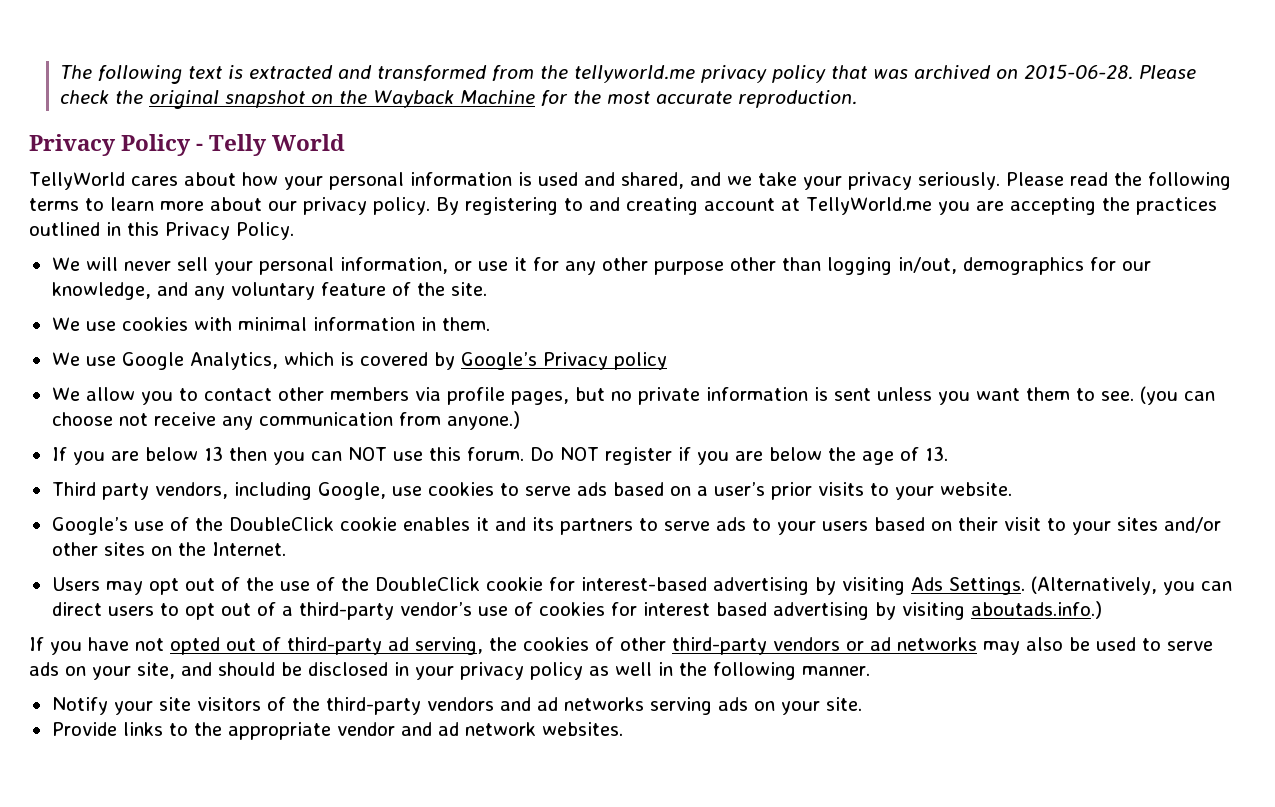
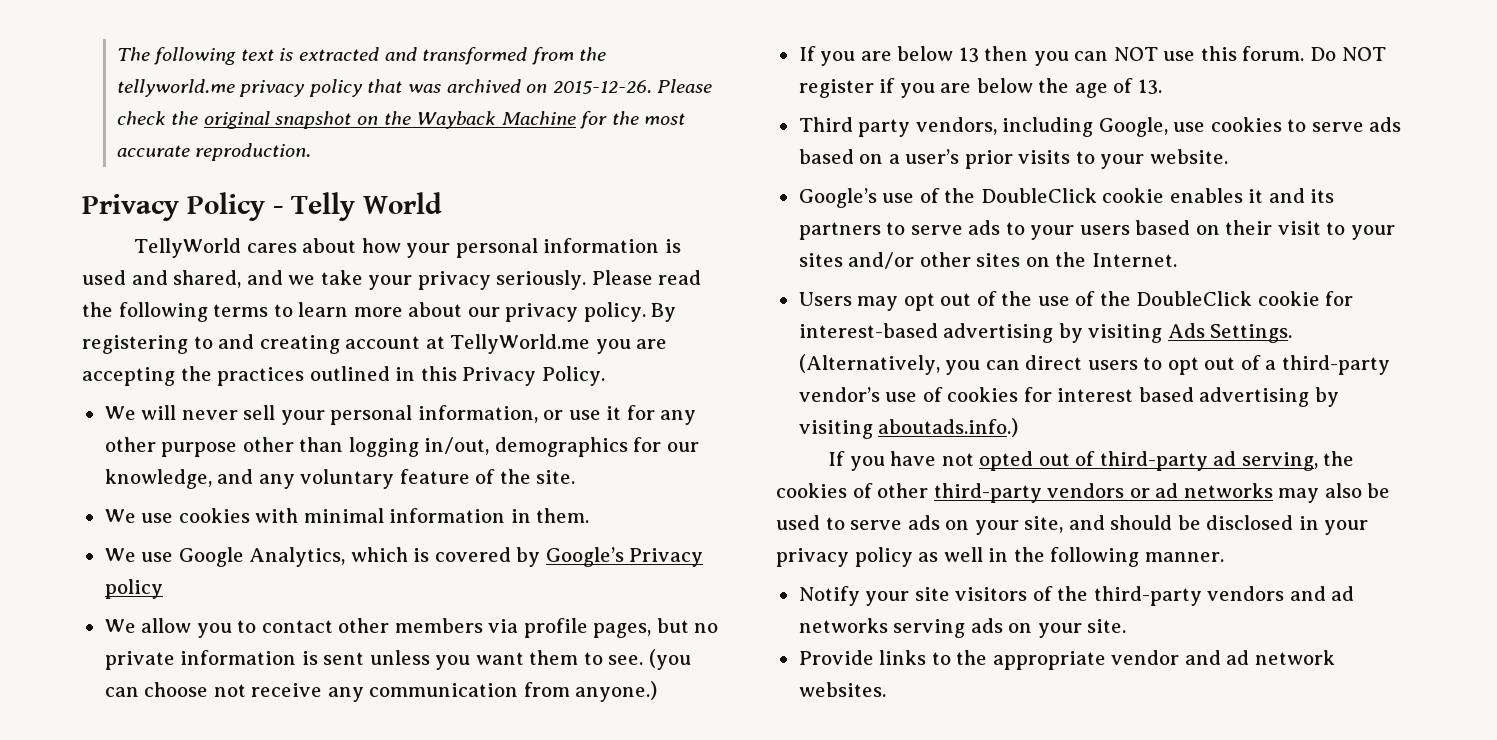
- The following text is extracted and transformed from the tellyworld.me privacy policy that was archived on 2015-06-28.
+ The following text is extracted and transformed from the tellyworld.me privacy policy that was archived on 2015-12-26.

